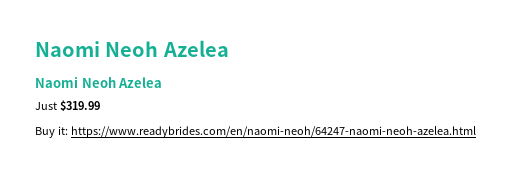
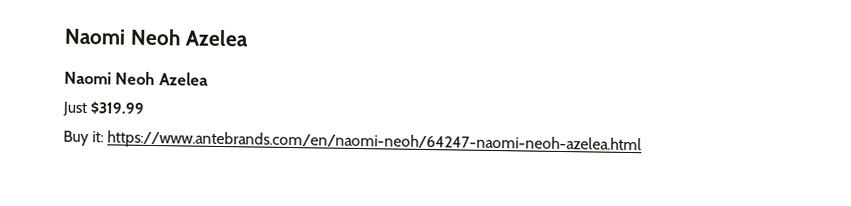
- Buy it: https://www.readybrides.com/en/naomi-neoh/64247-naomi-neoh-azelea.html
+ Buy it: https://www.antebrands.com/en/naomi-neoh/64247-naomi-neoh-azelea.html

